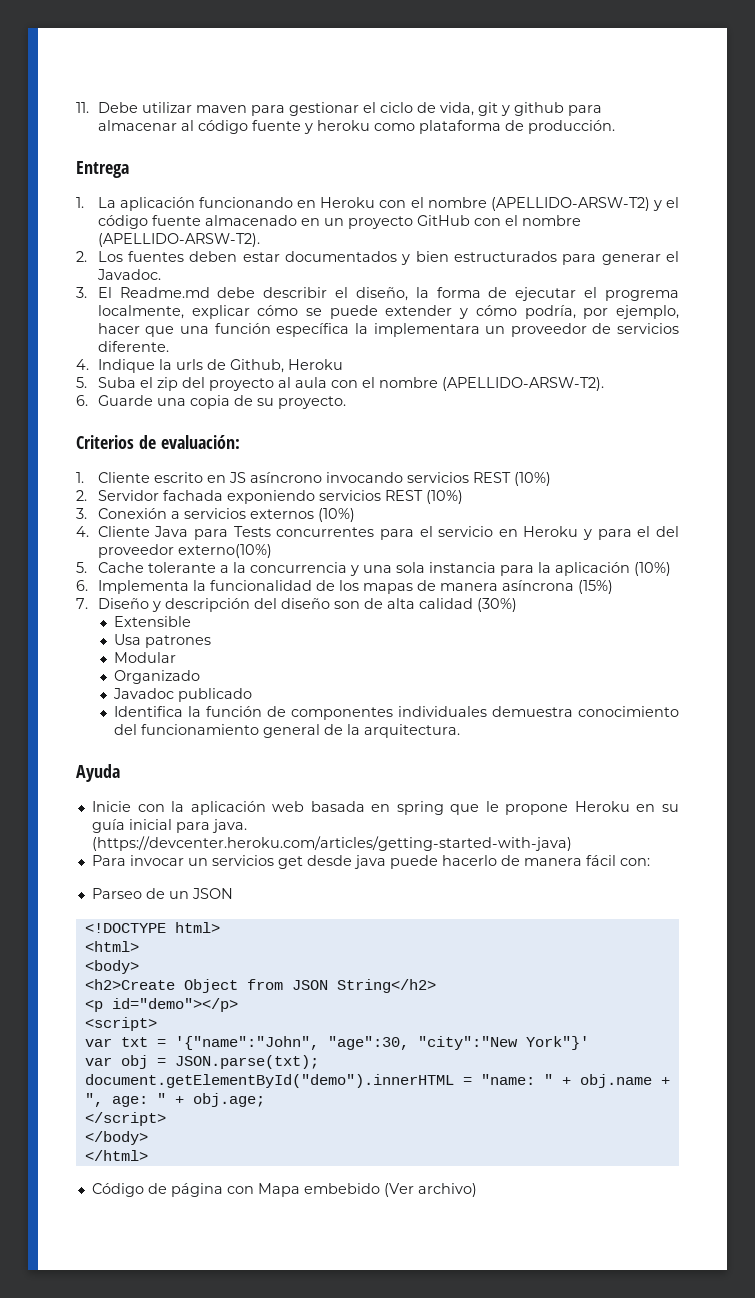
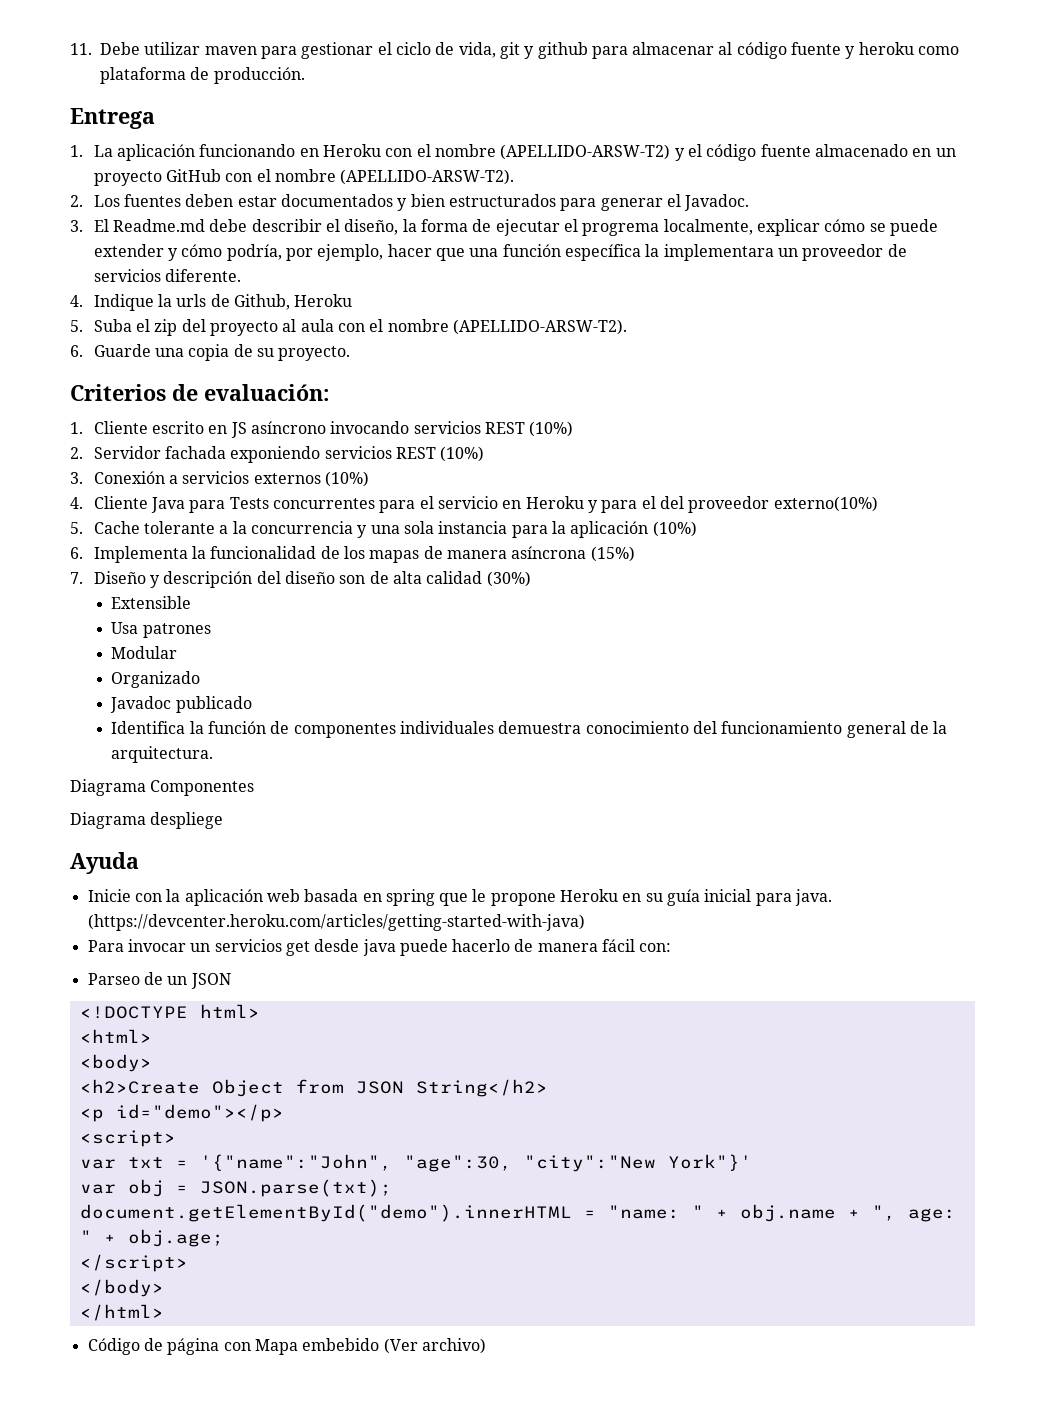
+ Diagrama Componentes
+ Diagrama despliege

